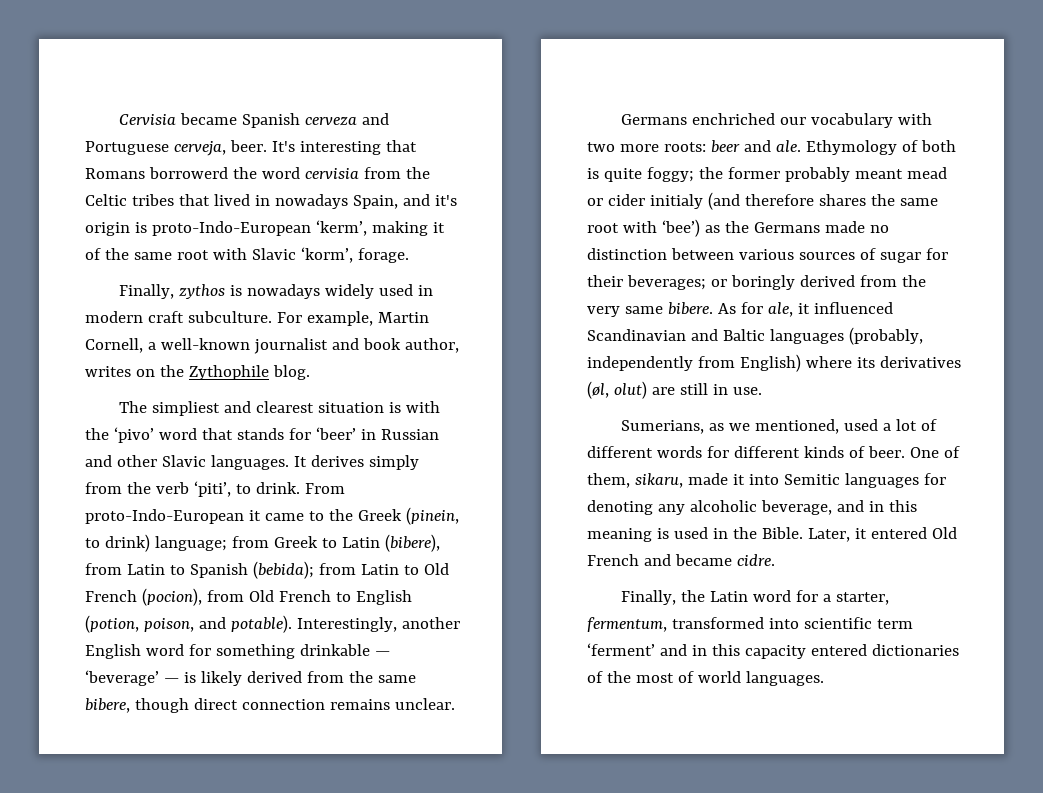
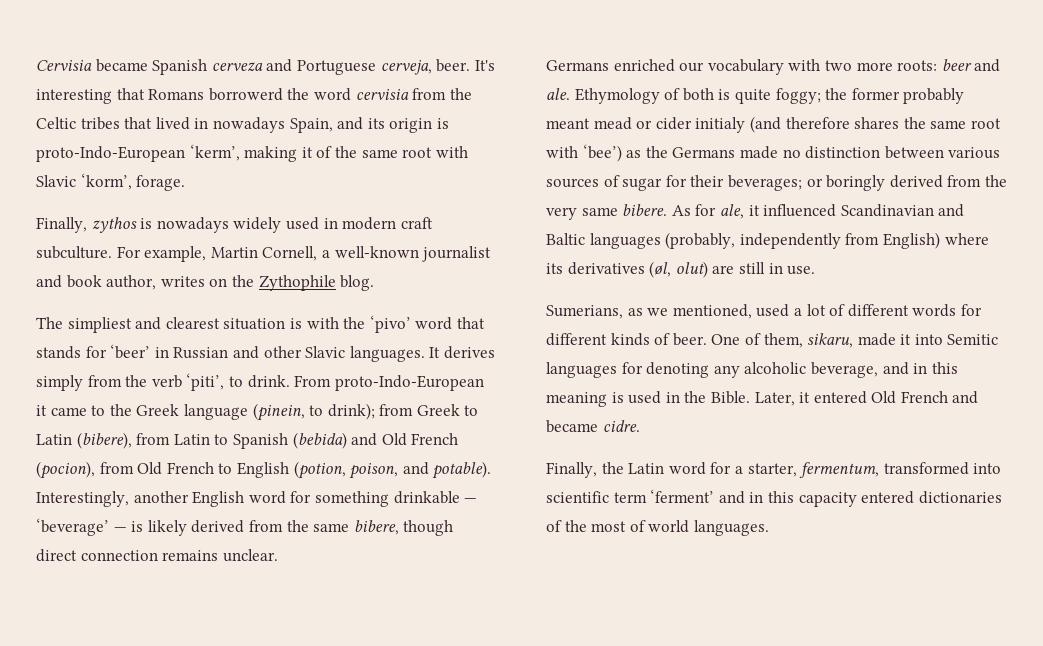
- It's interesting that Romans borrowerd the word cervisia from the Celtic tribes that lived in nowadays Spain, and it's origin is proto-Indo-European ‘kerm’, making it of the same root with Slavic ‘korm’, forage.
+ It's interesting that Romans borrowerd the word cervisia from the Celtic tribes that lived in nowadays Spain, and its origin is proto-Indo-European ‘kerm’, making it of the same root with Slavic ‘korm’, forage.
- From proto-Indo-European it came to the Greek (pinein, to drink) language; from Greek to Latin (bibere), from Latin to Spanish (bebida); from Latin to Old French (pocion), from Old French to English (potion, poison, and potable).
+ From proto-Indo-European it came to the Greek language (pinein, to drink); from Greek to Latin (bibere), from Latin to Spanish (bebida) and Old French (pocion), from Old French to English (potion, poison, and potable).
- Germans enchriched our vocabulary with two more roots: beer and ale.
+ Germans enriched our vocabulary with two more roots: beer and ale.

